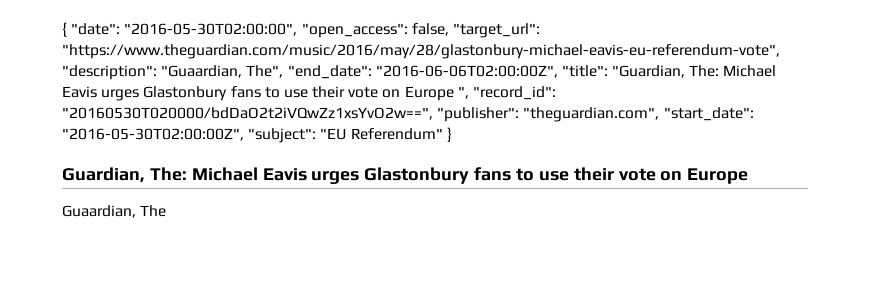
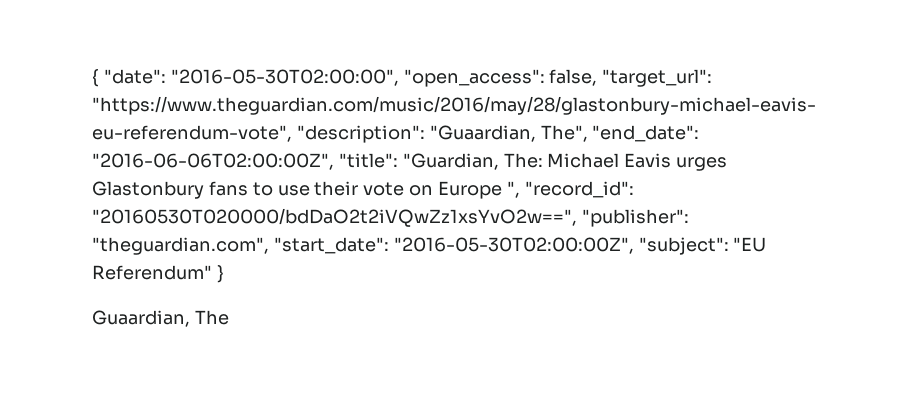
- Guardian, The: Michael Eavis urges Glastonbury fans to use their vote on Europe

